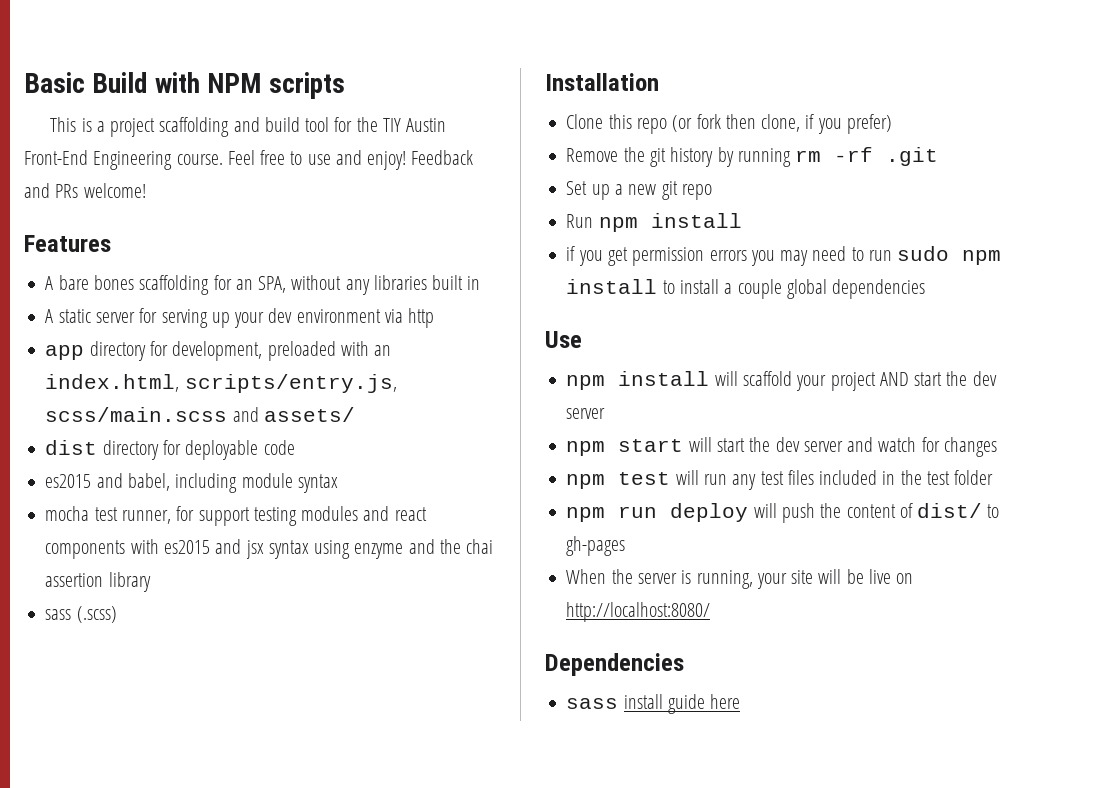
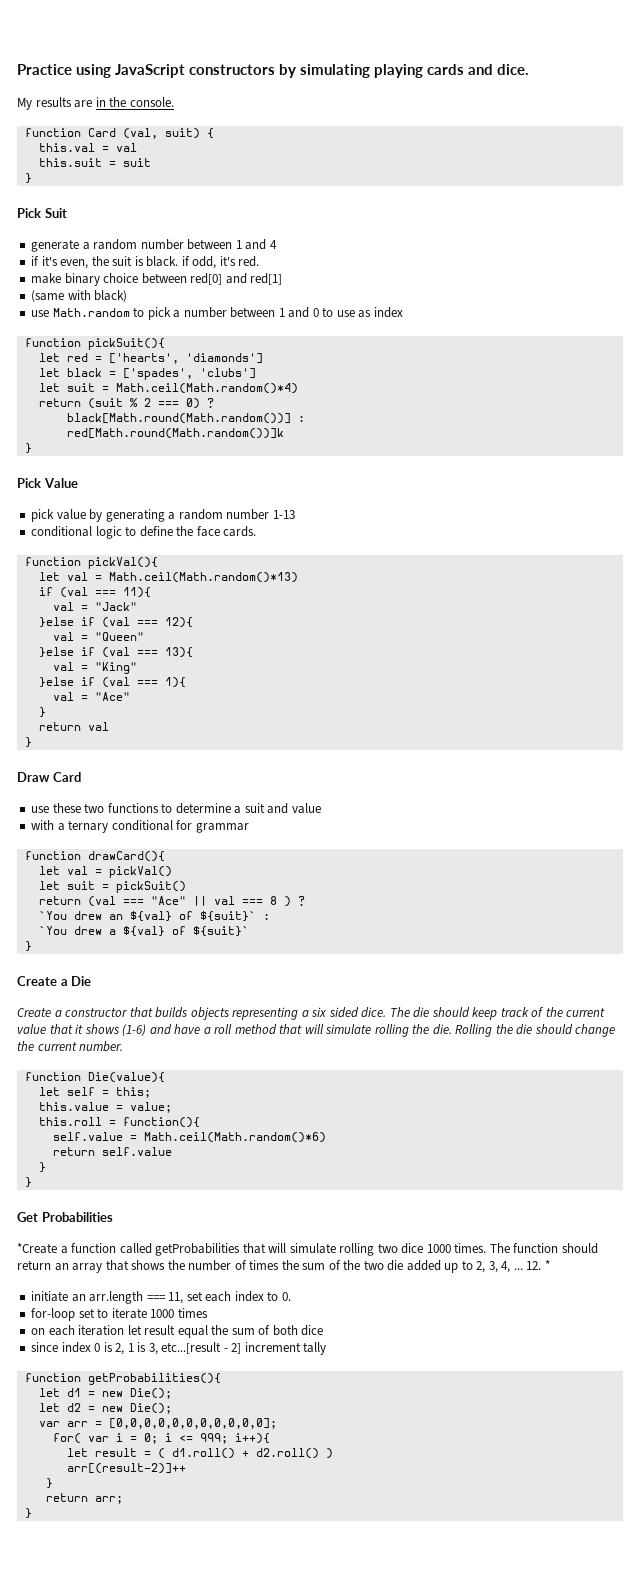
- Basic Build with NPM scripts
- This is a project scaffolding and build tool for the TIY Austin Front-End Engineering course. Feel free to use and enjoy! Feedback and PRs welcome!
- Features
- A bare bones scaffolding for an SPA, without any libraries built in
- A static server for serving up your dev environment via http
- app directory for development, preloaded with an index.html, scripts/entry.js, scss/main.scss and assets/
- dist directory for deployable code
- es2015 and babel, including module syntax
- mocha test runner, for support testing modules and react components with es2015 and jsx syntax using enzyme and the chai assertion library
- sass (.scss)
- Installation
- Clone this repo (or fork then clone, if you prefer)
- Remove the git history by running rm -rf .git
- Set up a new git repo
- Run npm install
- if you get permission errors you may need to run sudo npm install to install a couple global dependencies
- Use
- npm install will scaffold your project AND start the dev server
- npm start will start the dev server and watch for changes
- npm test will run any test files included in the test folder
- npm run deploy will push the content of dist/ to gh-pages
- When the server is running, your site will be live on http://localhost:8080/
- Dependencies
- sass install guide here
+ Practice using JavaScript constructors by simulating playing cards and dice.
+ My results are in the console.
+ function Card (val, suit) {
+ this.val = val
+ this.suit = suit
+ }
+ Pick Suit
+ generate a random number between 1 and 4
+ if it's even, the suit is black. if odd, it's red.
+ make binary choice between red[0] and red[1]
+ (same with black)
+ use Math.random to pick a number between 1 and 0 to use as index
+ function pickSuit(){
+ let red = ['hearts', 'diamonds']
+ let black = ['spades', 'clubs']
+ let suit = Math.ceil(Math.random()*4)
+ return (suit % 2 === 0) ?
+ black[Math.round(Math.random())] :
+ red[Math.round(Math.random())]k
+ }
+ Pick Value
+ pick value by generating a random number 1-13
+ conditional logic to define the face cards.
+ function pickVal(){
+ let val = Math.ceil(Math.random()*13)
+ if (val === 11){
+ val = "Jack"
+ }else if (val === 12){
+ val = "Queen"
+ }else if (val === 13){
+ val = "King"
+ }else if (val === 1){
+ val = "Ace"
+ }
+ return val
+ }
+ Draw Card
+ use these two functions to determine a suit and value
+ with a ternary conditional for grammar
+ function drawCard(){
+ let val = pickVal()
+ let suit = pickSuit()
+ return (val === "Ace" || val === 8 ) ?
+ `You drew an ${val} of ${suit}` :
+ `You drew a ${val} of ${suit}`
+ }
+ Create a Die
+ Create a constructor that builds objects representing a six sided dice. The die should keep track of the current value that it shows (1-6) and have a roll method that will simulate rolling the die. Rolling the die should change the current number.
+ function Die(value){
+ let self = this;
+ this.value = value;
+ this.roll = function(){
+ self.value = Math.ceil(Math.random()*6)
+ return self.value
+ }
+ }
+ Get Probabilities
+ *Create a function called getProbabilities that will simulate rolling two dice 1000 times. The function should return an array that shows the number of times the sum of the two die added up to 2, 3, 4, ... 12. *
+ initiate an arr.length === 11, set each index to 0.
+ for-loop set to iterate 1000 times
+ on each iteration let result equal the sum of both dice
+ since index 0 is 2, 1 is 3, etc...[result - 2] increment tally
+ function getProbabilities(){
+ let d1 = new Die();
+ let d2 = new Die();
+ var arr = [0,0,0,0,0,0,0,0,0,0,0];
+ for( var i = 0; i <= 999; i++){
+ let result = ( d1.roll() + d2.roll() )
+ arr[(result-2)]++
+ }
+ return arr;
+ }

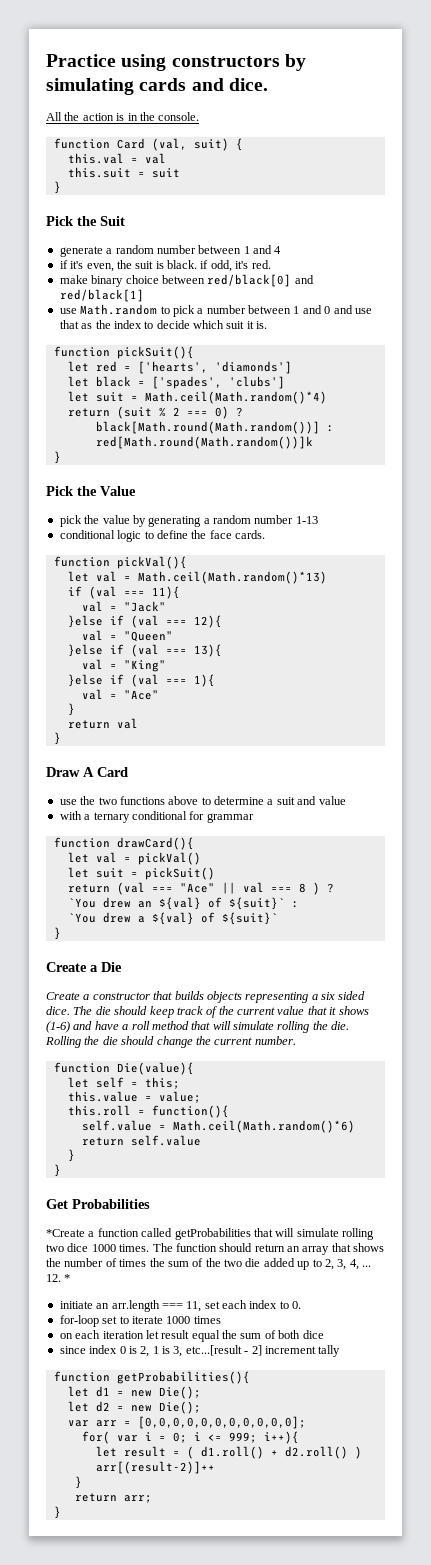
- Practice using JavaScript constructors by simulating playing cards and dice.
+ Practice using constructors by simulating cards and dice.
- My results are in the console.
+ All the action is in the console.
- Pick Suit
+ Pick the Suit
- make binary choice between red[0] and red[1]
- (same with black)
+ make binary choice between red/black[0] and red/black[1]
- use Math.random to pick a number between 1 and 0 to use as index
+ use Math.random to pick a number between 1 and 0 and use that as the index to decide which suit it is.
- Pick Value
+ Pick the Value
- pick value by generating a random number 1-13
+ pick the value by generating a random number 1-13
- Draw Card
+ Draw A Card
- use these two functions to determine a suit and value
+ use the two functions above to determine a suit and value

